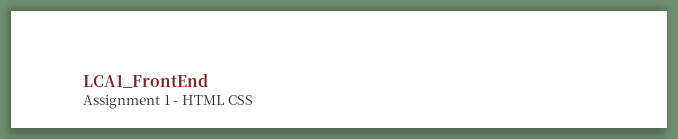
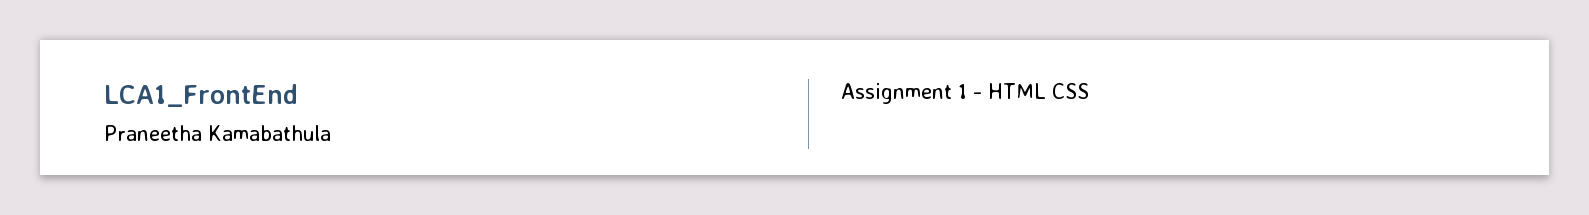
+ Praneetha Kamabathula

